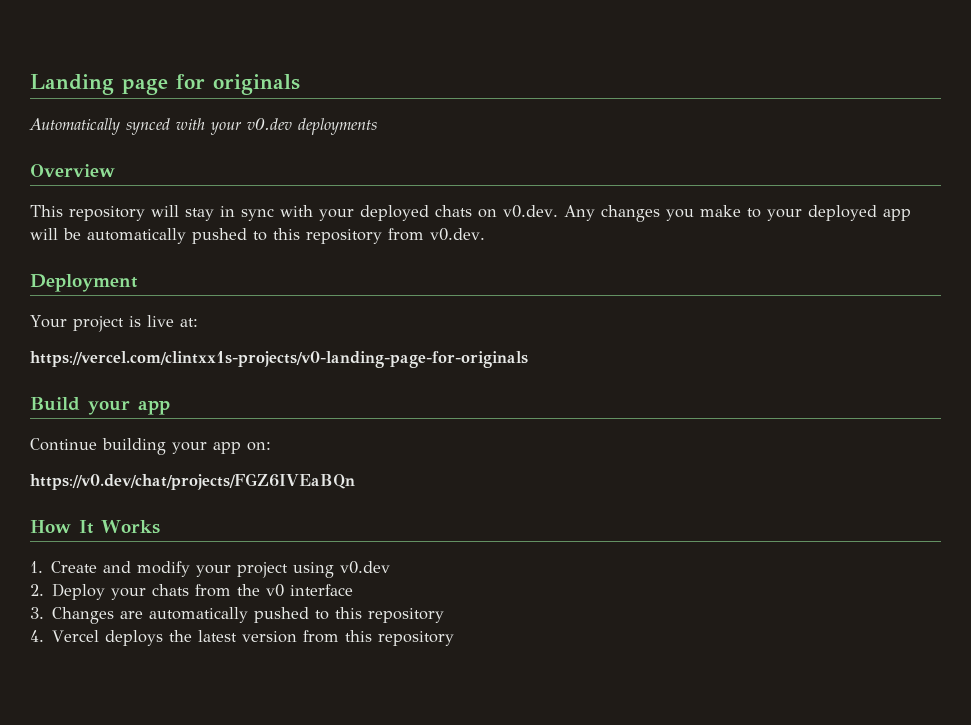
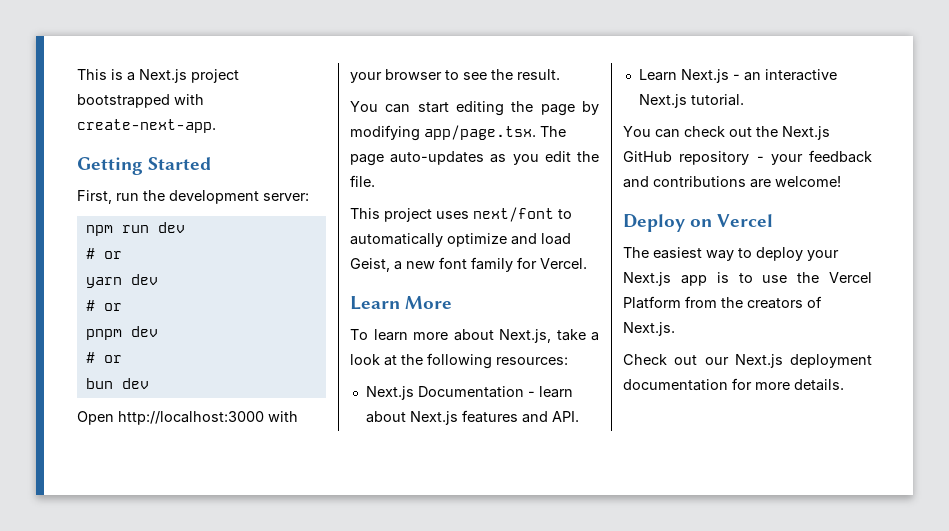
- Landing page for originals
- Automatically synced with your v0.dev deployments
- Overview
- This repository will stay in sync with your deployed chats on v0.dev. Any changes you make to your deployed app will be automatically pushed to this repository from v0.dev.
- Deployment
- Your project is live at:
- https://vercel.com/clintxx1s-projects/v0-landing-page-for-originals
- Build your app
- Continue building your app on:
- https://v0.dev/chat/projects/FGZ6IVEaBQn
- How It Works
- 1. Create and modify your project using v0.dev
- 2. Deploy your chats from the v0 interface
- 3. Changes are automatically pushed to this repository
- 4. Vercel deploys the latest version from this repository
+ This is a Next.js project bootstrapped with create-next-app.
+ Getting Started
+ First, run the development server:
+ npm run dev
+ # or
+ yarn dev
+ # or
+ pnpm dev
+ # or
+ bun dev
+ Open http://localhost:3000 with your browser to see the result.
+ You can start editing the page by modifying app/page.tsx. The page auto-updates as you edit the file.
+ This project uses next/font to automatically optimize and load Geist, a new font family for Vercel.
+ Learn More
+ To learn more about Next.js, take a look at the following resources:
+ Next.js Documentation - learn about Next.js features and API.
+ Learn Next.js - an interactive Next.js tutorial.
+ You can check out the Next.js GitHub repository - your feedback and contributions are welcome!
+ Deploy on Vercel
+ The easiest way to deploy your Next.js app is to use the Vercel Platform from the creators of Next.js.
+ Check out our Next.js deployment documentation for more details.

